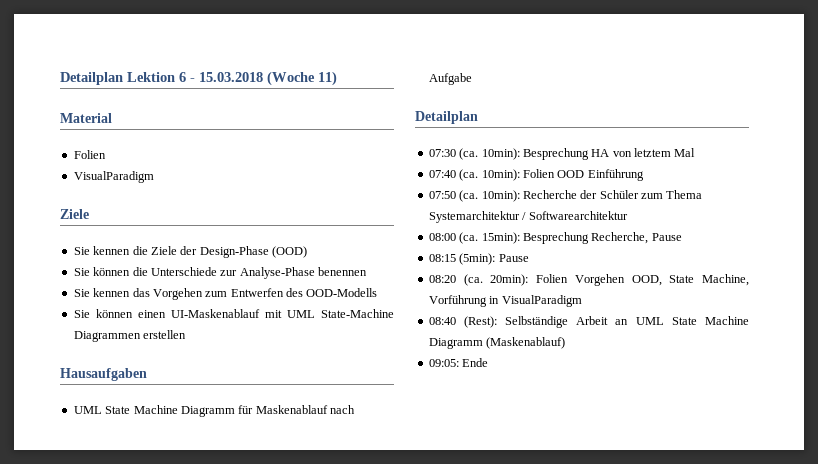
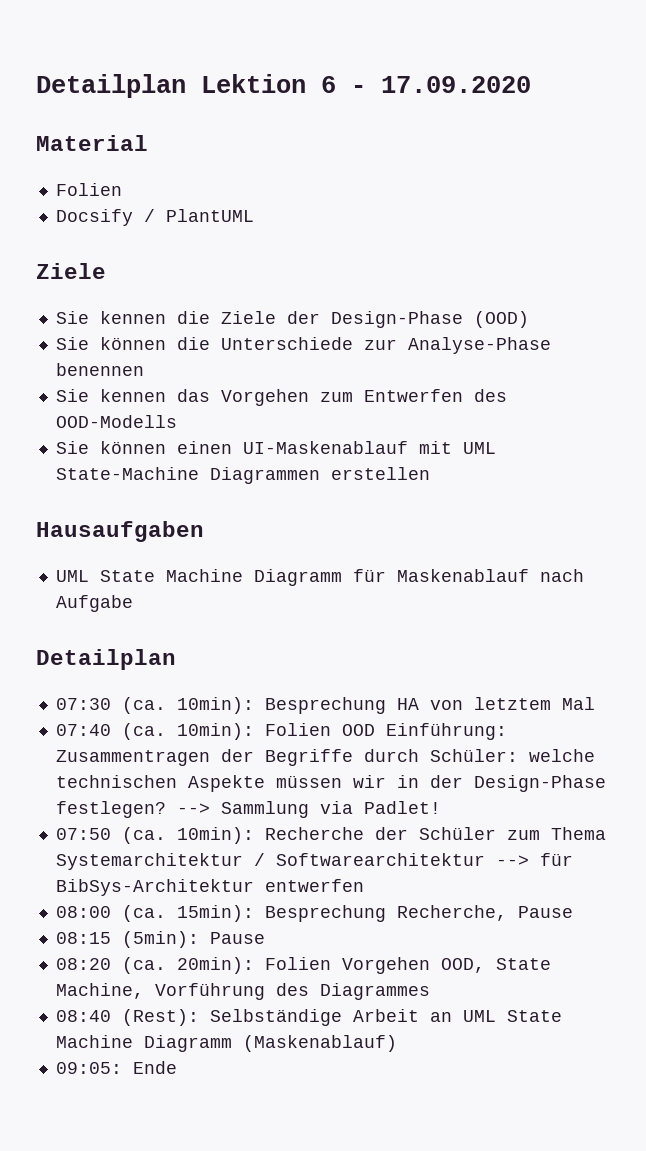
- Detailplan Lektion 6 - 15.03.2018 (Woche 11)
+ Detailplan Lektion 6 - 17.09.2020
  Material
  Folien
- VisualParadigm
+ Docsify / PlantUML
- 07:40 (ca. 10min): Folien OOD Einführung
+ 07:40 (ca. 10min): Folien OOD Einführung: Zusammentragen der Begriffe durch Schüler: welche technischen Aspekte müssen wir in der Design-Phase festlegen? --> Sammlung via Padlet!
- 07:50 (ca. 10min): Recherche der Schüler zum Thema Systemarchitektur / Softwarearchitektur
+ 07:50 (ca. 10min): Recherche der Schüler zum Thema Systemarchitektur / Softwarearchitektur --> für BibSys-Architektur entwerfen
- 08:20 (ca. 20min): Folien Vorgehen OOD, State Machine, Vorführung in VisualParadigm
+ 08:20 (ca. 20min): Folien Vorgehen OOD, State Machine, Vorführung des Diagrammes

